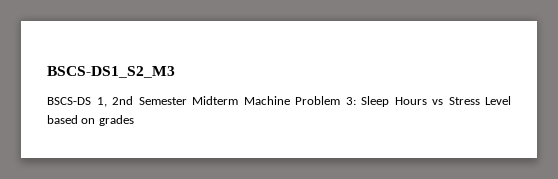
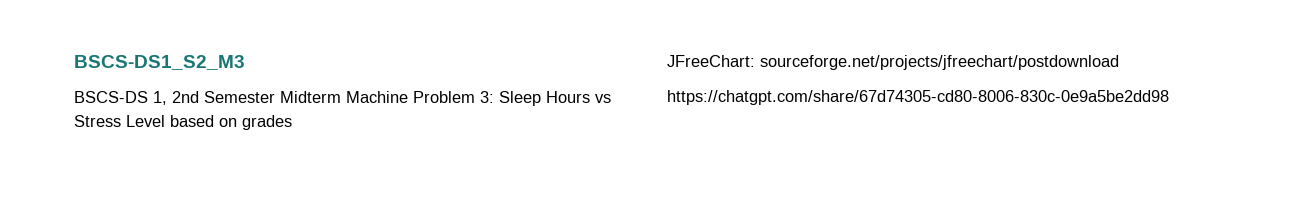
+ JFreeChart: sourceforge.net/projects/jfreechart/postdownload
+ https://chatgpt.com/share/67d74305-cd80-8006-830c-0e9a5be2dd98

